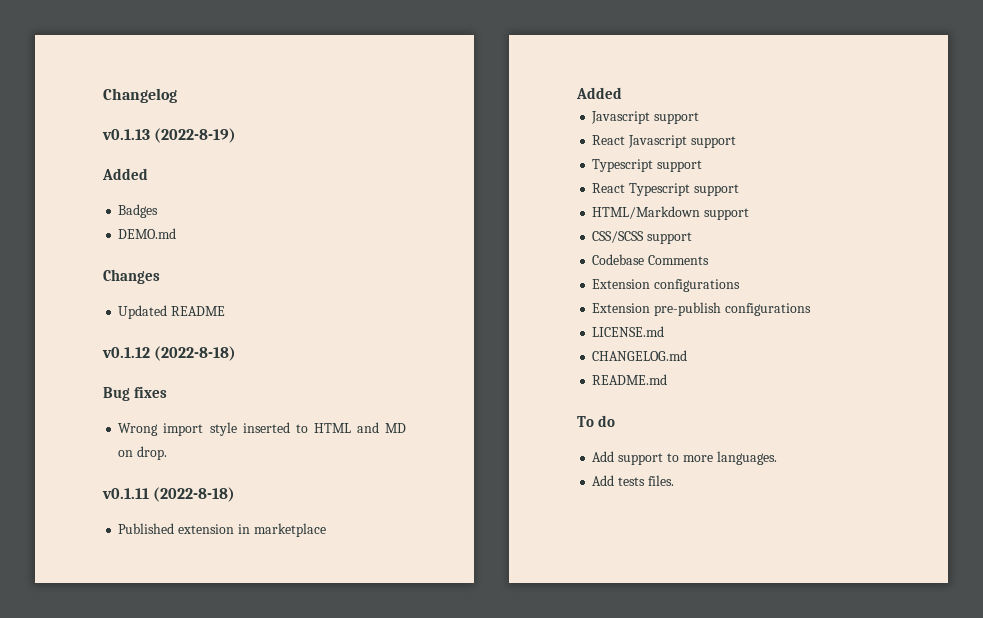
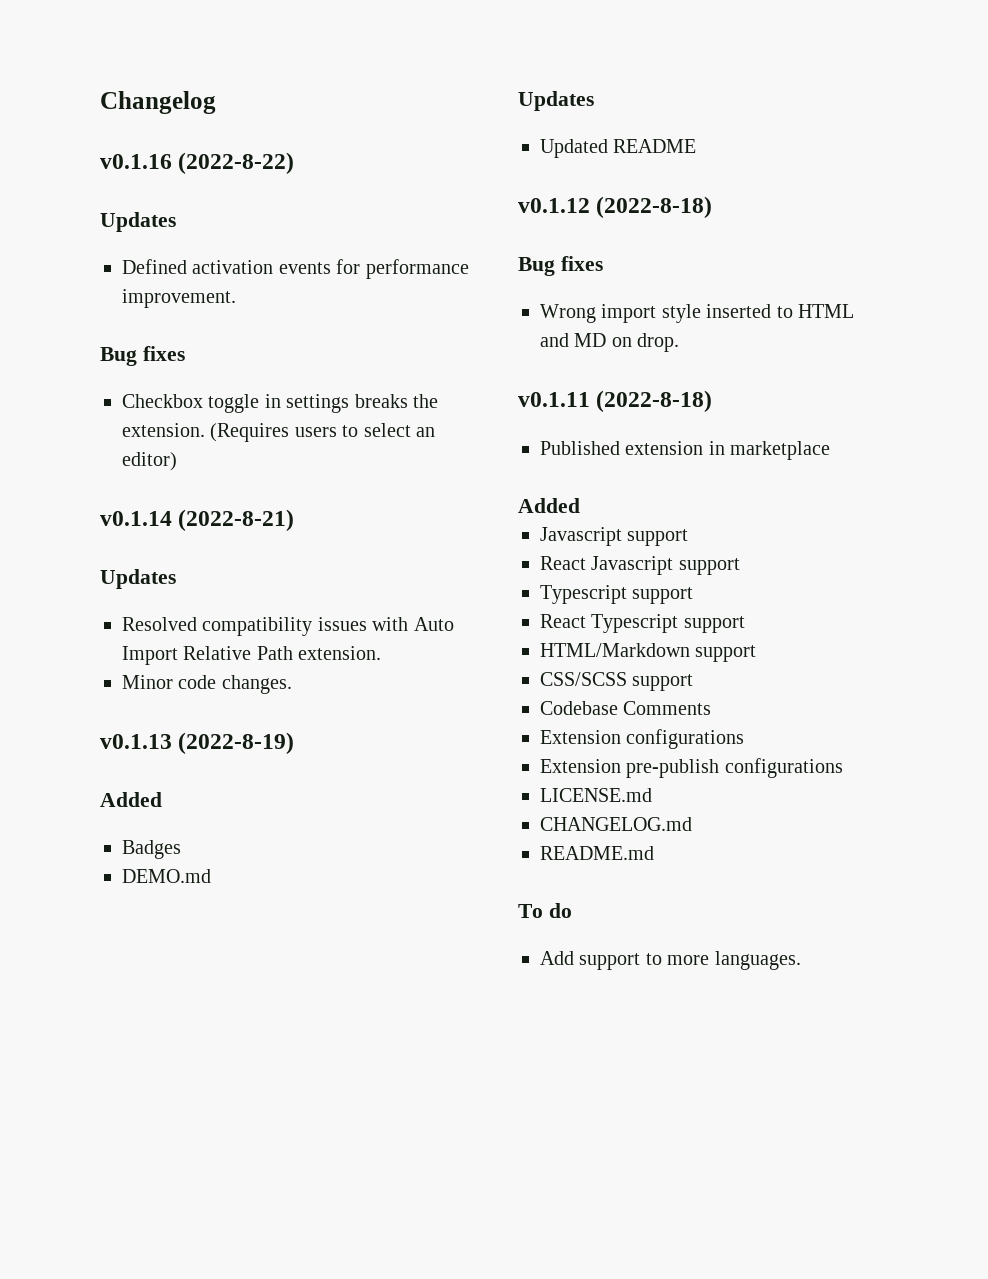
+ v0.1.16 (2022-8-22)
+ Updates
+ Defined activation events for performance improvement.
+ Bug fixes
+ Checkbox toggle in settings breaks the extension. (Requires users to select an editor)
+ v0.1.14 (2022-8-21)
+ Updates
+ Resolved compatibility issues with Auto Import Relative Path extension.
+ Minor code changes.
  DEMO.md
- Changes
+ Updates
- Add tests files.

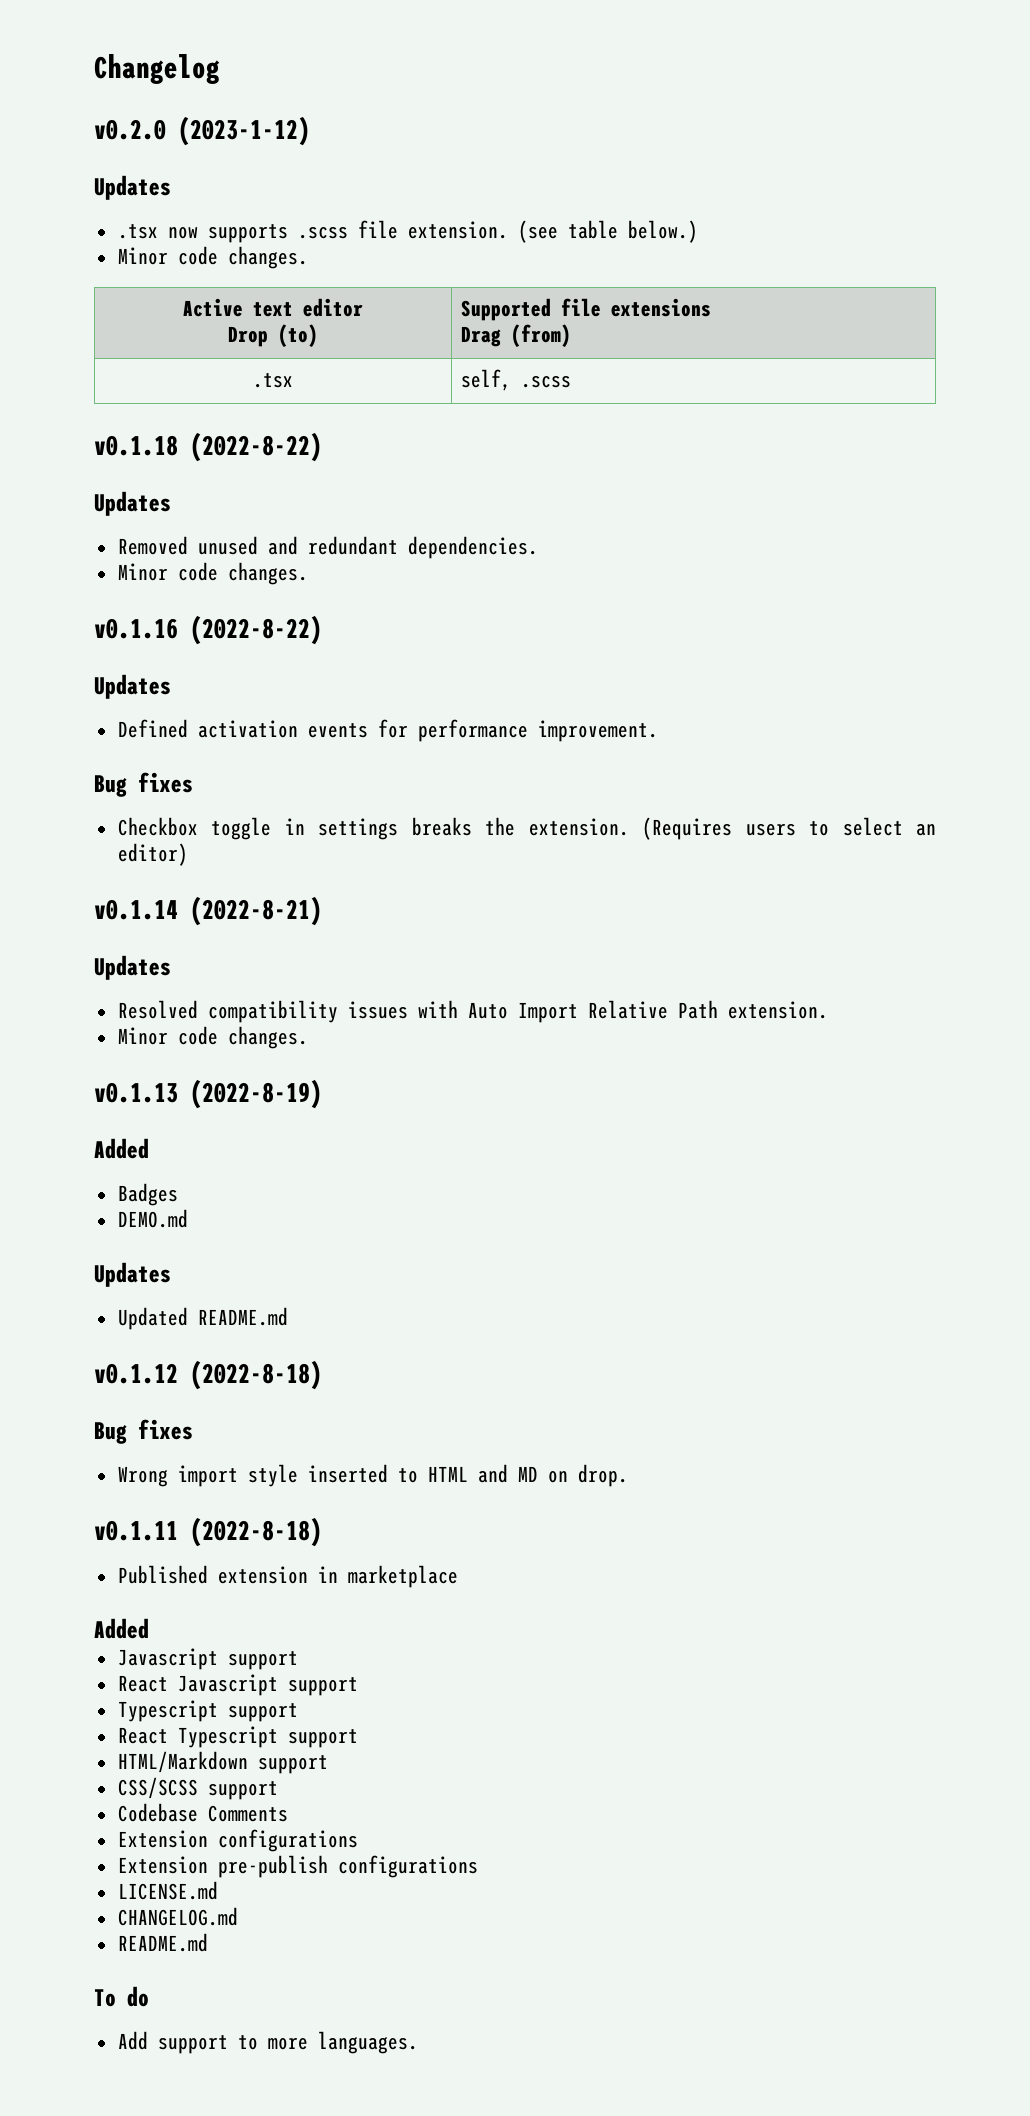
+ v0.2.0 (2023-1-12)
+ Updates
+ .tsx now supports .scss file extension. (see table below.)
+ Minor code changes.
+ Active text editor
+ Drop (to) | Supported file extensions
+ Drag (from)
+ .tsx | self, .scss
+ v0.1.18 (2022-8-22)
+ Updates
+ Removed unused and redundant dependencies.
+ Minor code changes.
- Updated README
+ Updated README.md

